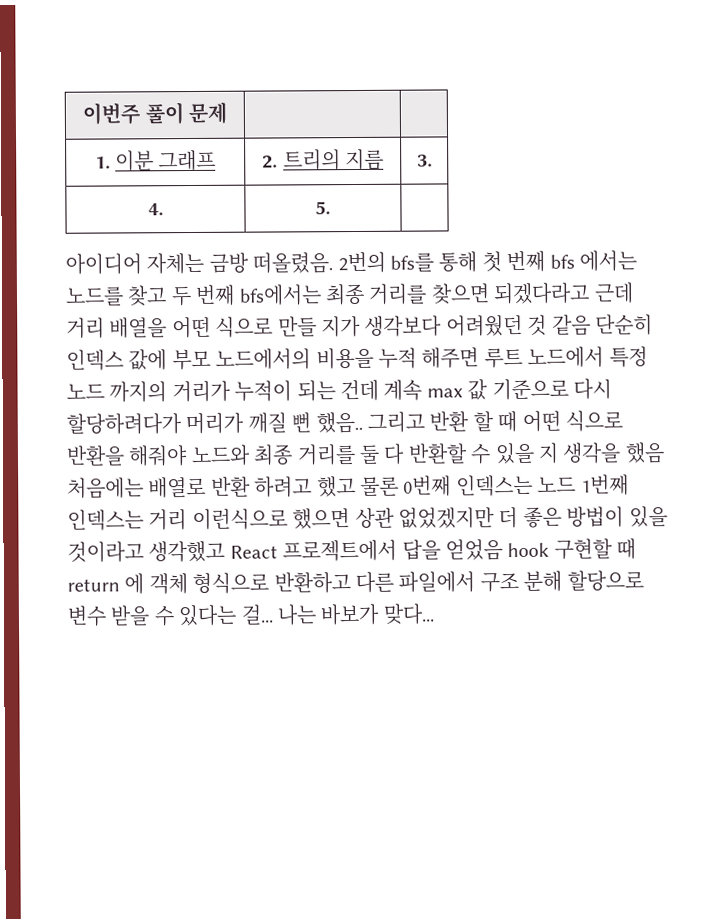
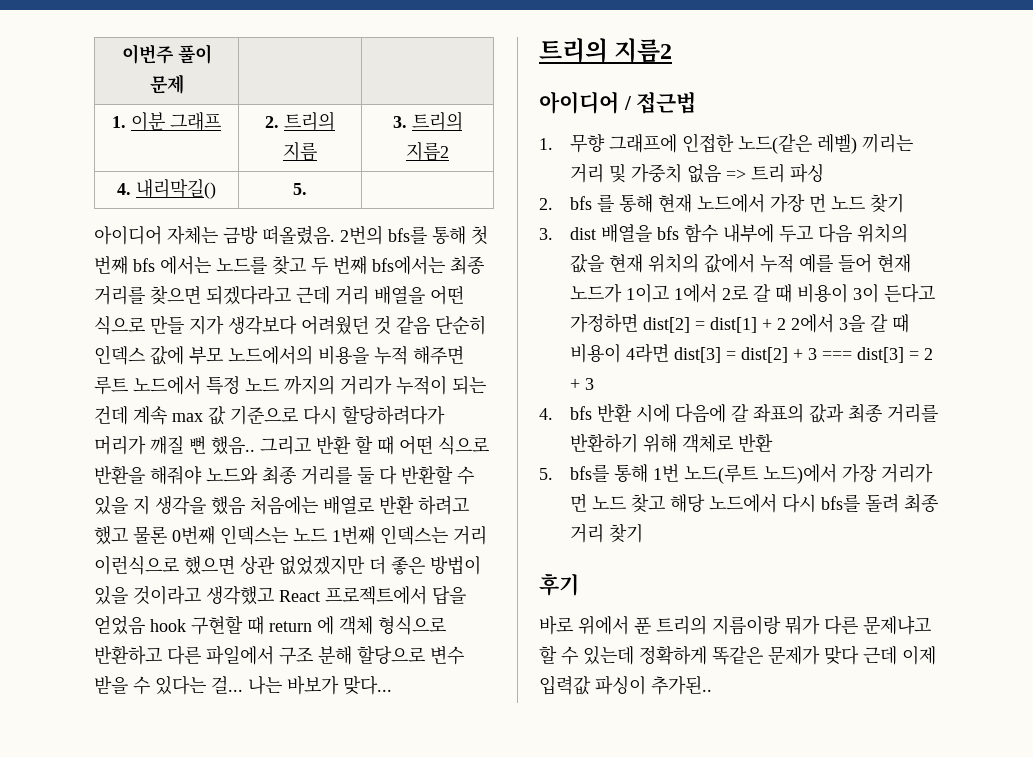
- 1. 이분 그래프 | 2. 트리의 지름 | 3.
- 4. | 5. |
+ 1. 이분 그래프 | 2. 트리의 지름 | 3. 트리의 지름2
+ 4. 내리막길() | 5. |
  나는 바보가 맞다...
+ 트리의 지름2
+ 아이디어 / 접근법
+ 1. 무향 그래프에 인접한 노드(같은 레벨) 끼리는 거리 및 가중치 없음 => 트리 파싱
+ 2. bfs 를 통해 현재 노드에서 가장 먼 노드 찾기
+ 3. dist 배열을 bfs 함수 내부에 두고 다음 위치의 값을 현재 위치의 값에서 누적 예를 들어 현재 노드가 1이고 1에서 2로 갈 때 비용이 3이 든다고 가정하면 dist[2] = dist[1] + 2 2에서 3을 갈 때 비용이 4라면 dist[3] = dist[2] + 3 === dist[3] = 2 + 3
+ 4. bfs 반환 시에 다음에 갈 좌표의 값과 최종 거리를 반환하기 위해 객체로 반환
+ 5. bfs를 통해 1번 노드(루트 노드)에서 가장 거리가 먼 노드 찾고 해당 노드에서 다시 bfs를 돌려 최종 거리 찾기
+ 후기
+ 바로 위에서 푼 트리의 지름이랑 뭐가 다른 문제냐고 할 수 있는데 정확하게 똑같은 문제가 맞다 근데 이제 입력값 파싱이 추가된..

